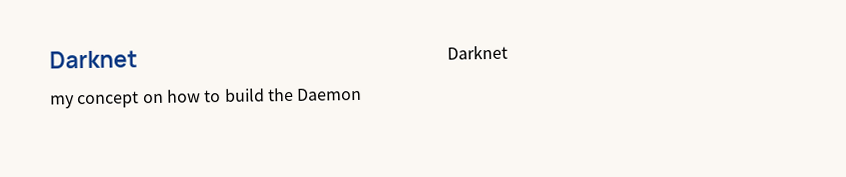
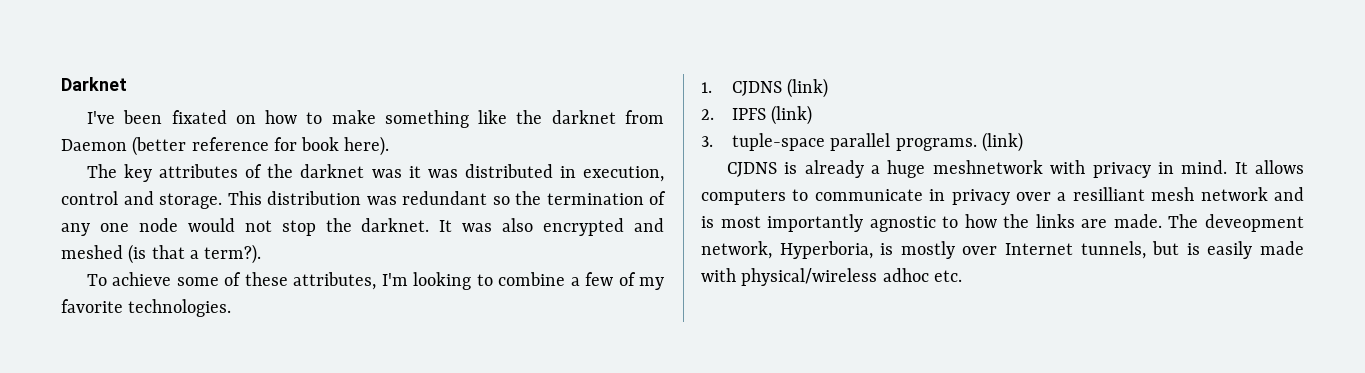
- my concept on how to build the Daemon Darknet
+ I've been fixated on how to make something like the darknet from Daemon (better reference for book here).
+ The key attributes of the darknet was it was distributed in execution, control and storage. This distribution was redundant so the termination of any one node would not stop the darknet. It was also encrypted and meshed (is that a term?).
+ To achieve some of these attributes, I'm looking to combine a few of my favorite technologies.
+ 1. CJDNS (link)
+ 2. IPFS (link)
+ 3. tuple-space parallel programs. (link)
+ CJDNS is already a huge meshnetwork with privacy in mind. It allows computers to communicate in privacy over a resilliant mesh network and is most importantly agnostic to how the links are made. The deveopment network, Hyperboria, is mostly over Internet tunnels, but is easily made with physical/wireless adhoc etc.

